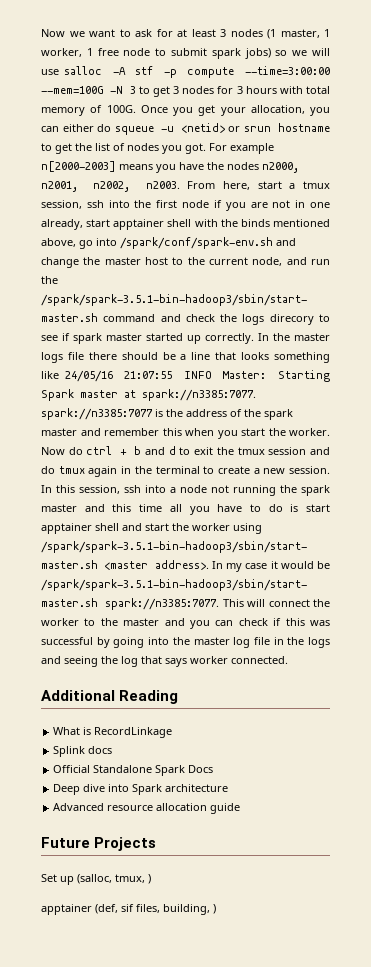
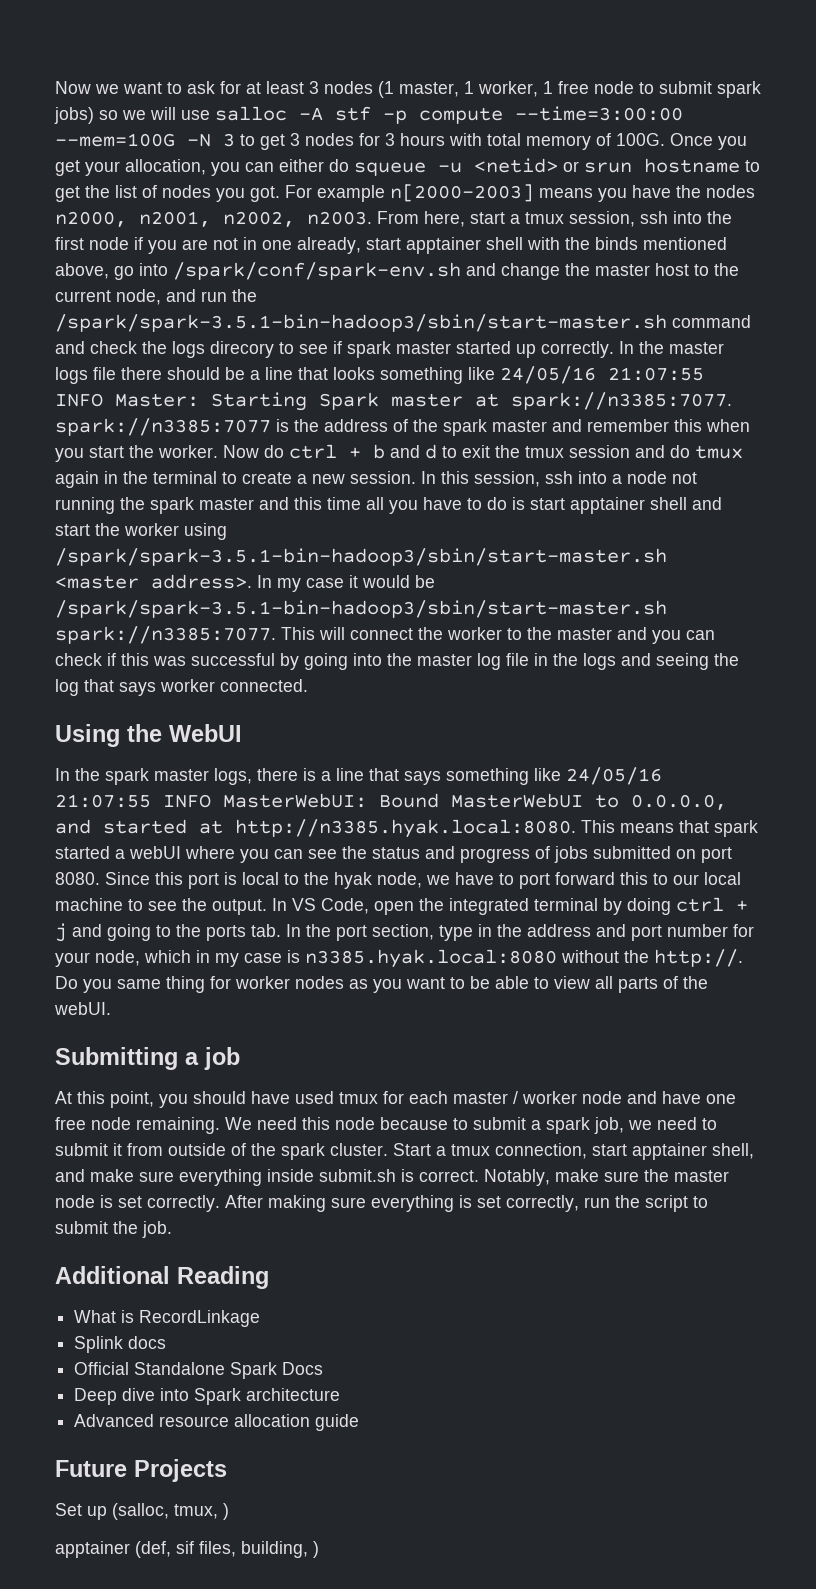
+ Using the WebUI
+ In the spark master logs, there is a line that says something like 24/05/16 21:07:55 INFO MasterWebUI: Bound MasterWebUI to 0.0.0.0, and started at http://n3385.hyak.local:8080. This means that spark started a webUI where you can see the status and progress of jobs submitted on port 8080. Since this port is local to the hyak node, we have to port forward this to our local machine to see the output. In VS Code, open the integrated terminal by doing ctrl + j and going to the ports tab. In the port section, type in the address and port number for your node, which in my case is n3385.hyak.local:8080 without the http://. Do you same thing for worker nodes as you want to be able to view all parts of the webUI.
+ Submitting a job
+ At this point, you should have used tmux for each master / worker node and have one free node remaining. We need this node because to submit a spark job, we need to submit it from outside of the spark cluster. Start a tmux connection, start apptainer shell, and make sure everything inside submit.sh is correct. Notably, make sure the master node is set correctly. After making sure everything is set correctly, run the script to submit the job.

